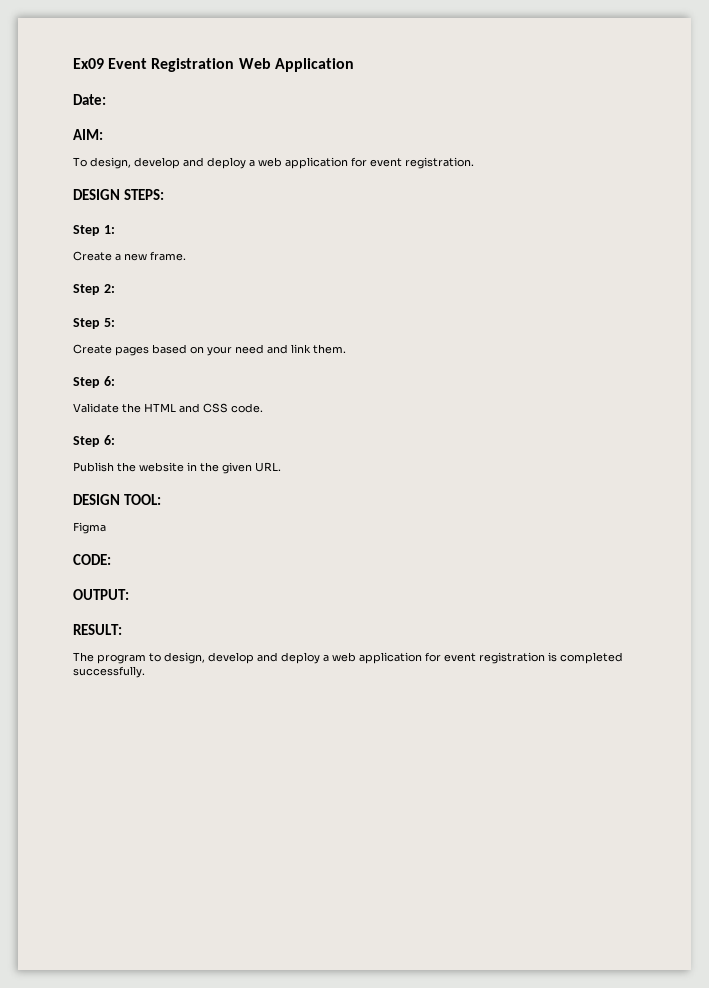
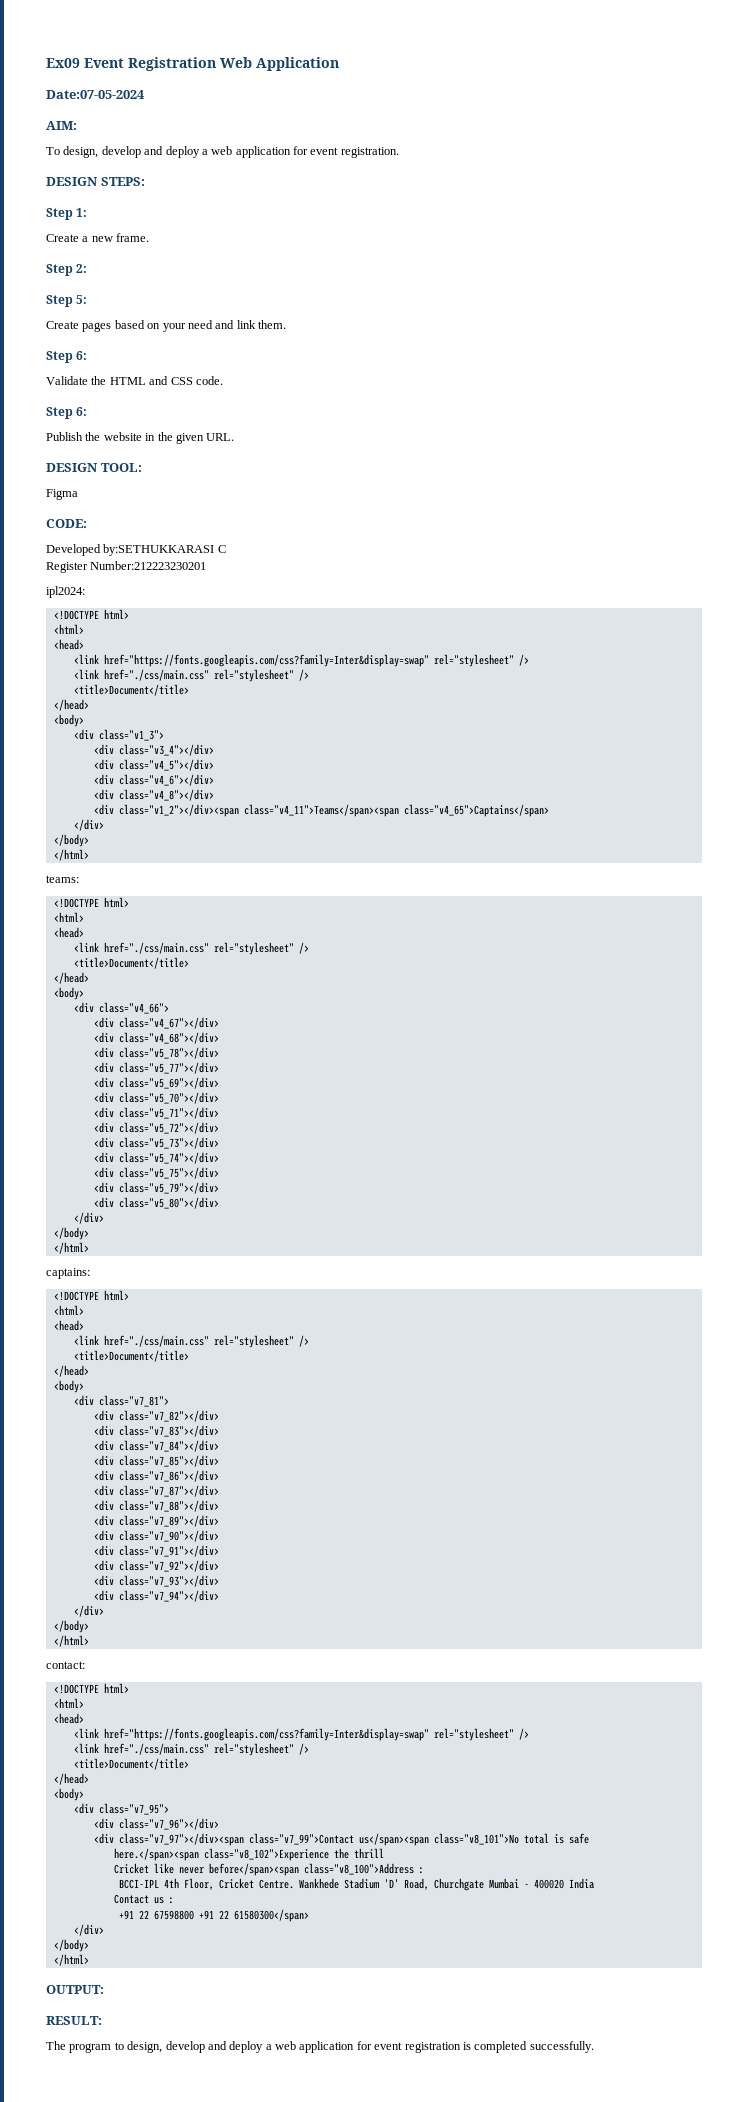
- Date:
+ Date:07-05-2024
+ Developed by:SETHUKKARASI C
+ Register Number:212223230201
+ ipl2024:
+ <!DOCTYPE html>
+ <html>
+ <head>
+ <link href="https://fonts.googleapis.com/css?family=Inter&display=swap" rel="stylesheet" />
+ <link href="./css/main.css" rel="stylesheet" />
+ <title>Document</title>
+ </head>
+ <body>
+ <div class="v1_3">
+ <div class="v3_4"></div>
+ <div class="v4_5"></div>
+ <div class="v4_6"></div>
+ <div class="v4_8"></div>
+ <div class="v1_2"></div><span class="v4_11">Teams</span><span class="v4_65">Captains</span>
+ </div>
+ </body>
+ </html>
+ teams:
+ <!DOCTYPE html>
+ <html>
+ <head>
+ <link href="./css/main.css" rel="stylesheet" />
+ <title>Document</title>
+ </head>
+ <body>
+ <div class="v4_66">
+ <div class="v4_67"></div>
+ <div class="v4_68"></div>
+ <div class="v5_78"></div>
+ <div class="v5_77"></div>
+ <div class="v5_69"></div>
+ <div class="v5_70"></div>
+ <div class="v5_71"></div>
+ <div class="v5_72"></div>
+ <div class="v5_73"></div>
+ <div class="v5_74"></div>
+ <div class="v5_75"></div>
+ <div class="v5_79"></div>
+ <div class="v5_80"></div>
+ </div>
+ </body>
+ </html>
+ captains:
+ <!DOCTYPE html>
+ <html>
+ <head>
+ <link href="./css/main.css" rel="stylesheet" />
+ <title>Document</title>
+ </head>
+ <body>
+ <div class="v7_81">
+ <div class="v7_82"></div>
+ <div class="v7_83"></div>
+ <div class="v7_84"></div>
+ <div class="v7_85"></div>
+ <div class="v7_86"></div>
+ <div class="v7_87"></div>
+ <div class="v7_88"></div>
+ <div class="v7_89"></div>
+ <div class="v7_90"></div>
+ <div class="v7_91"></div>
+ <div class="v7_92"></div>
+ <div class="v7_93"></div>
+ <div class="v7_94"></div>
+ </div>
+ </body>
+ </html>
+ contact:
+ <!DOCTYPE html>
+ <html>
+ <head>
+ <link href="https://fonts.googleapis.com/css?family=Inter&display=swap" rel="stylesheet" />
+ <link href="./css/main.css" rel="stylesheet" />
+ <title>Document</title>
+ </head>
+ <body>
+ <div class="v7_95">
+ <div class="v7_96"></div>
+ <div class="v7_97"></div><span class="v7_99">Contact us</span><span class="v8_101">No total is safe
+ here.</span><span class="v8_102">Experience the thrill
+ Cricket like never before</span><span class="v8_100">Address :
+ BCCI-IPL 4th Floor, Cricket Centre. Wankhede Stadium 'D' Road, Churchgate Mumbai - 400020 India
+ Contact us :
+ +91 22 67598800 +91 22 61580300</span>
+ </div>
+ </body>
+ </html>

